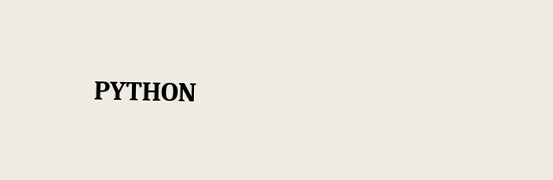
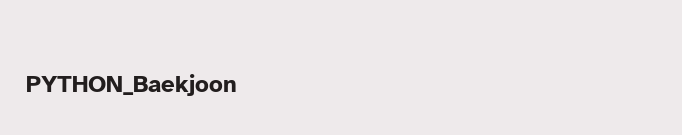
- PYTHON
+ PYTHON_Baekjoon

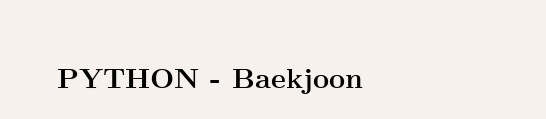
- PYTHON_Baekjoon
+ PYTHON - Baekjoon

